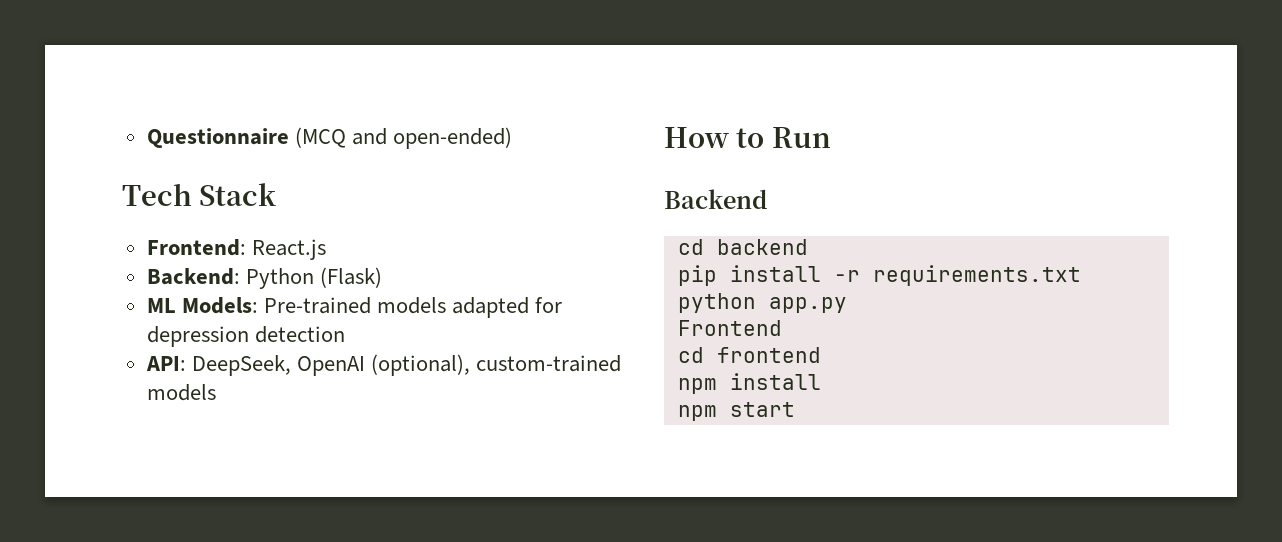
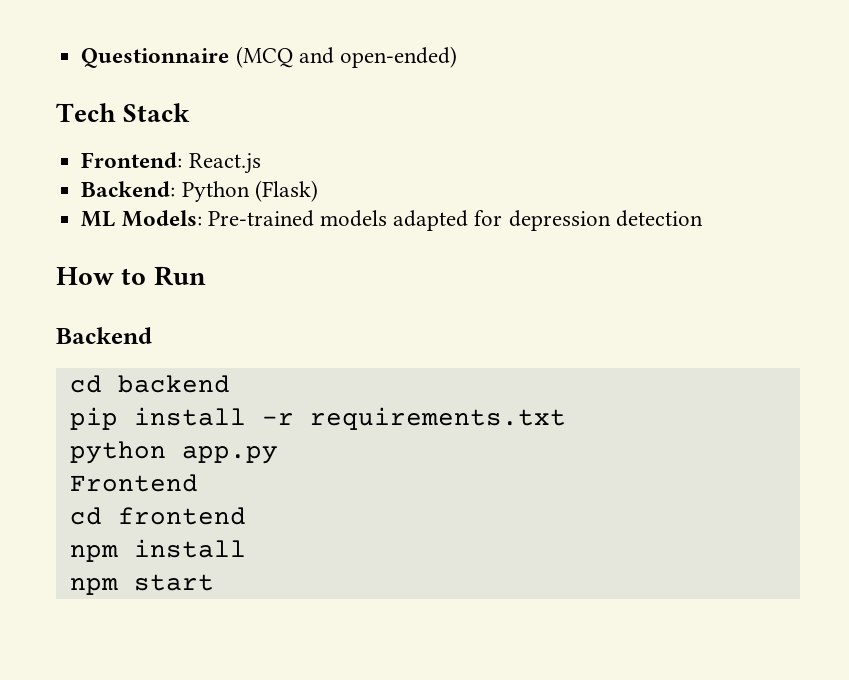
- API: DeepSeek, OpenAI (optional), custom-trained models

